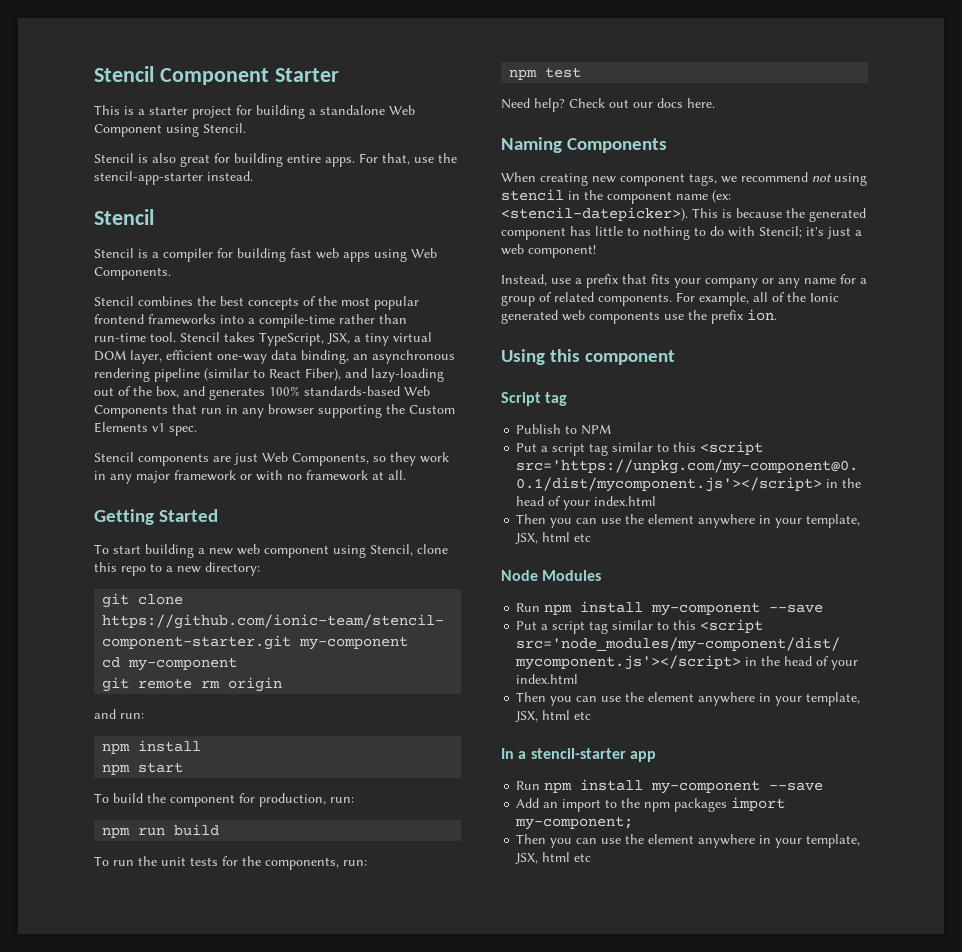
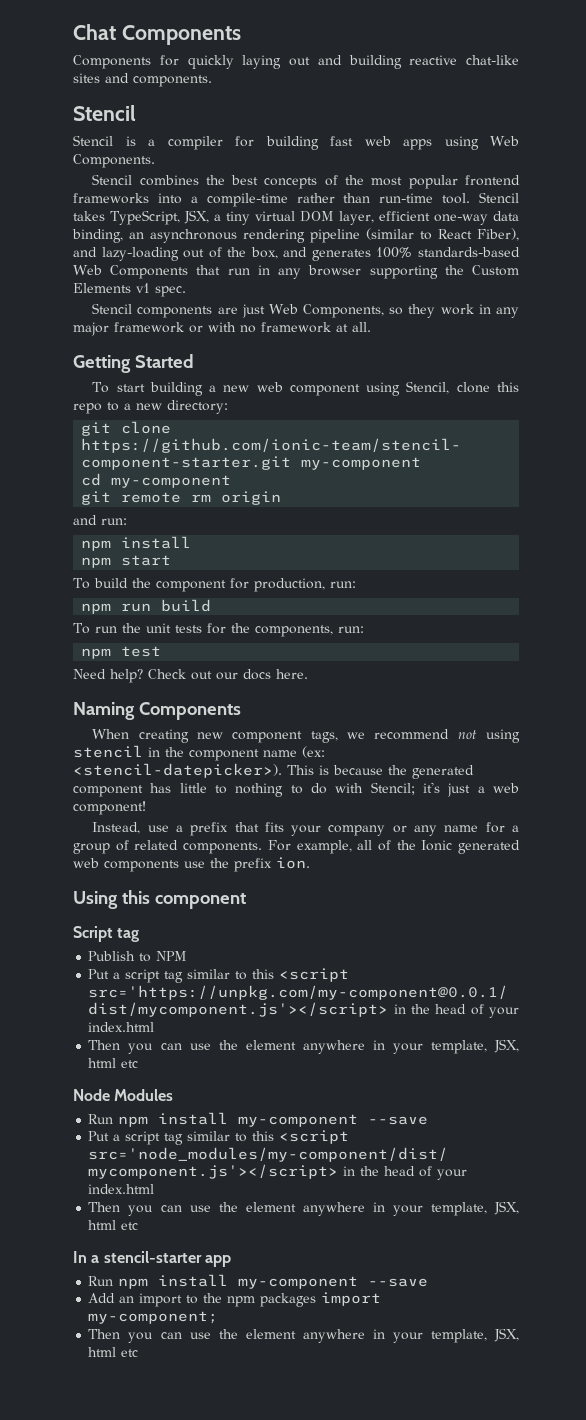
- Stencil Component Starter
- This is a starter project for building a standalone Web Component using Stencil.
- Stencil is also great for building entire apps. For that, use the stencil-app-starter instead.
+ Chat Components
+ Components for quickly laying out and building reactive chat-like sites and components.

